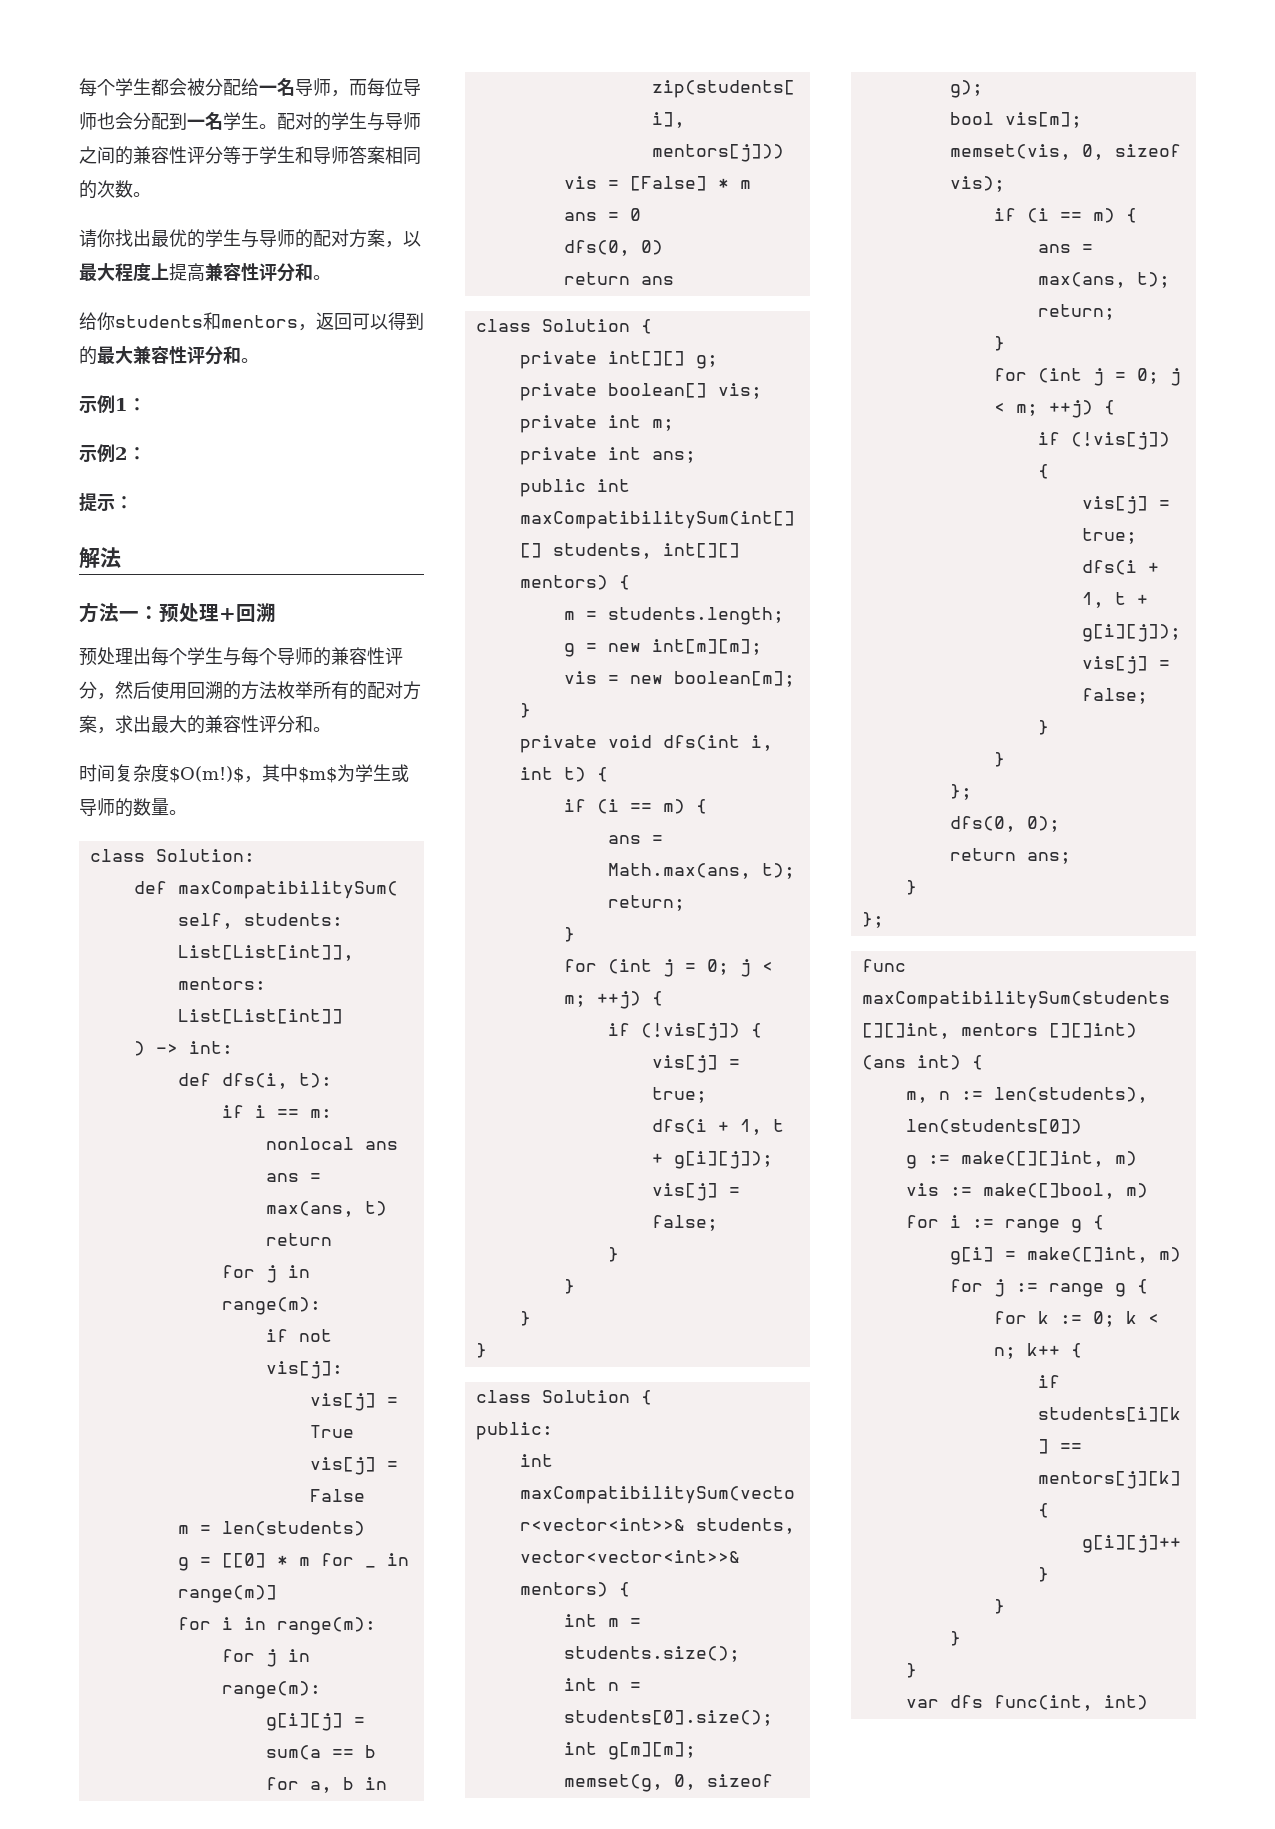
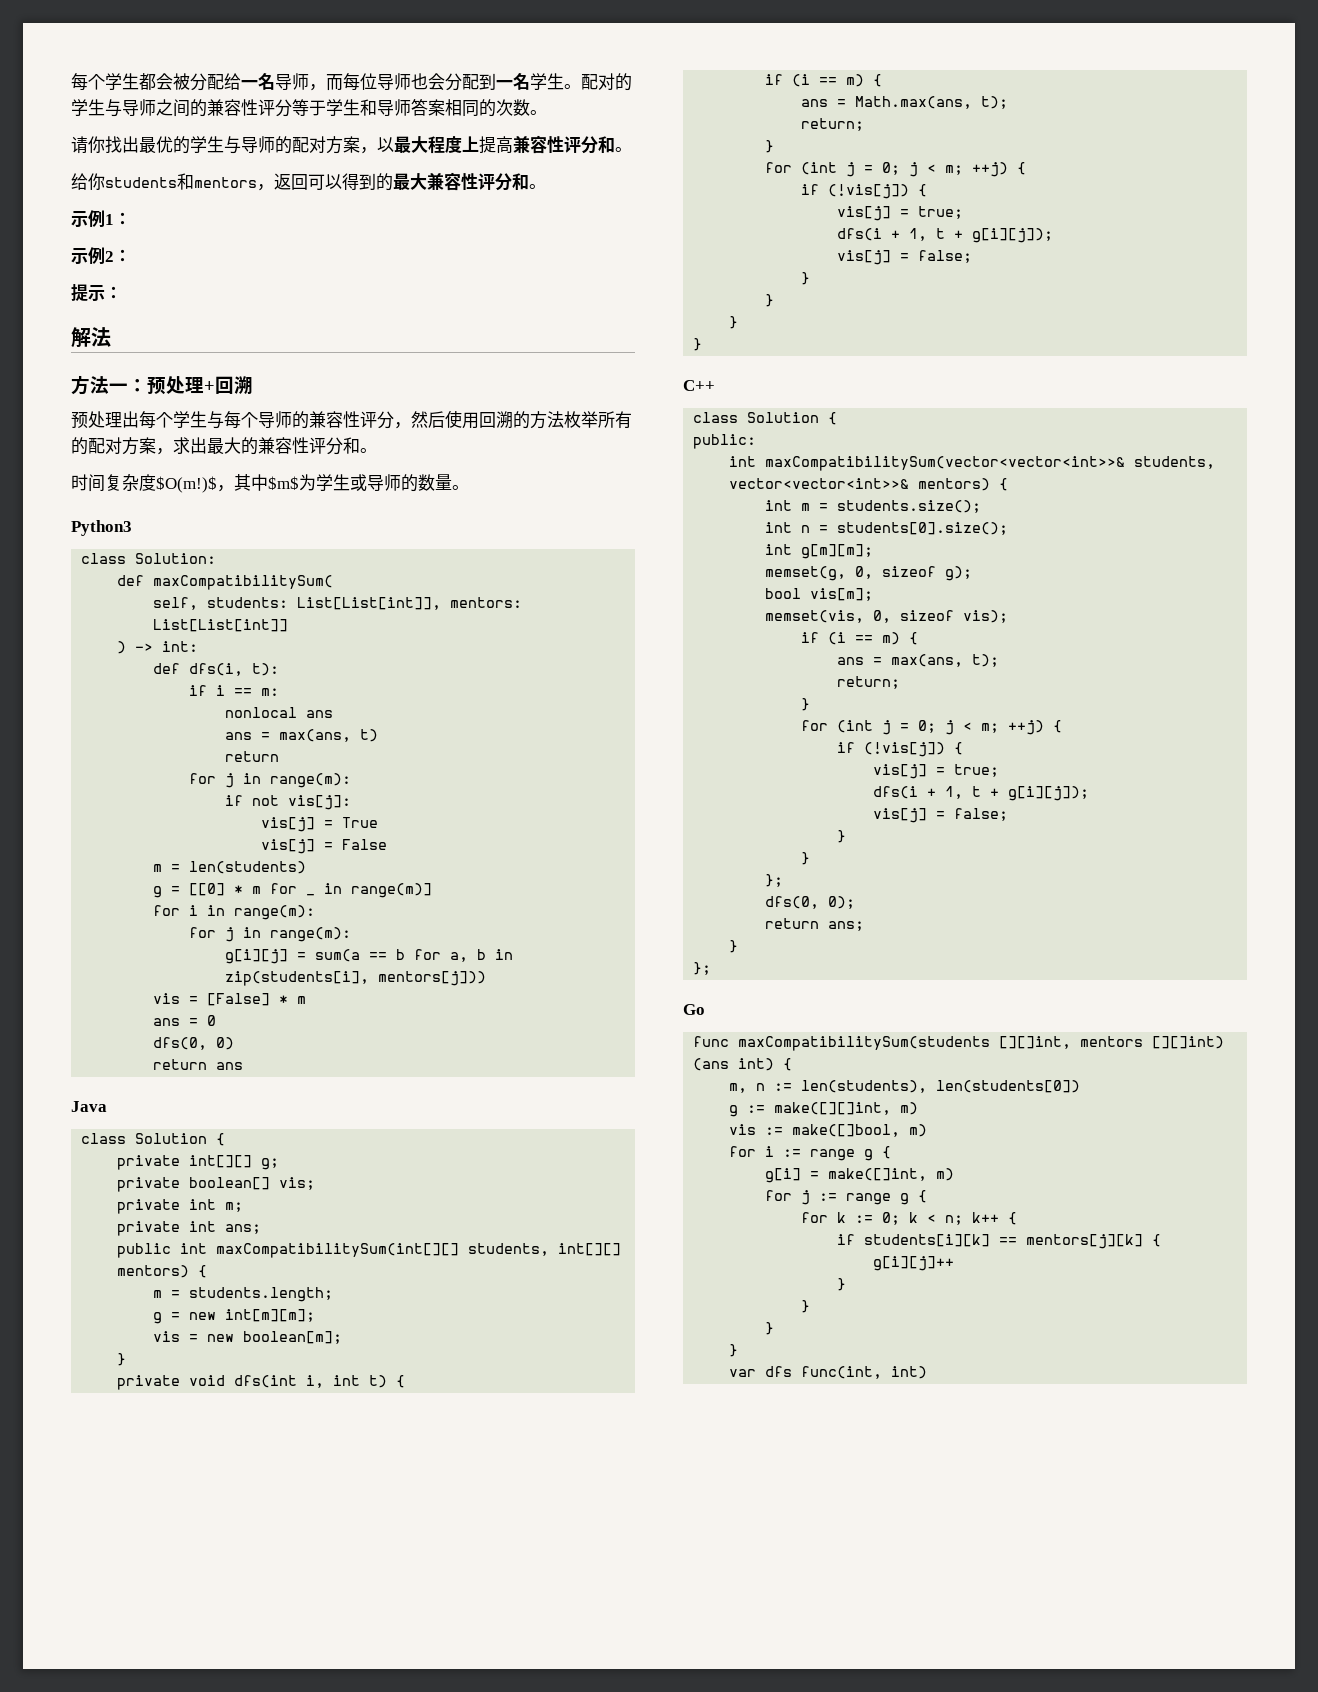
+ Python3
+ Java
+ C++
+ Go

